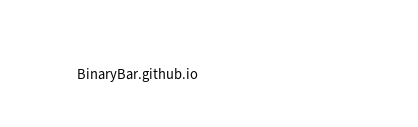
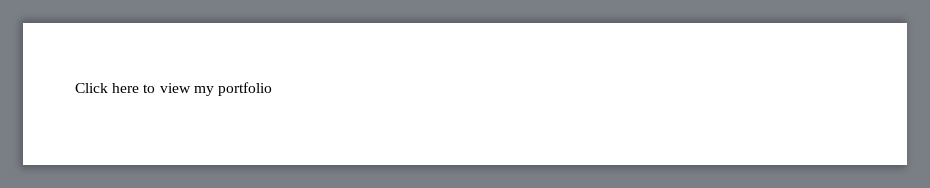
- BinaryBar.github.io
+ Click here to view my portfolio

